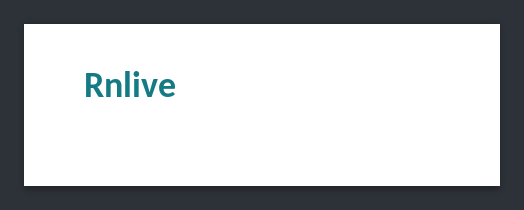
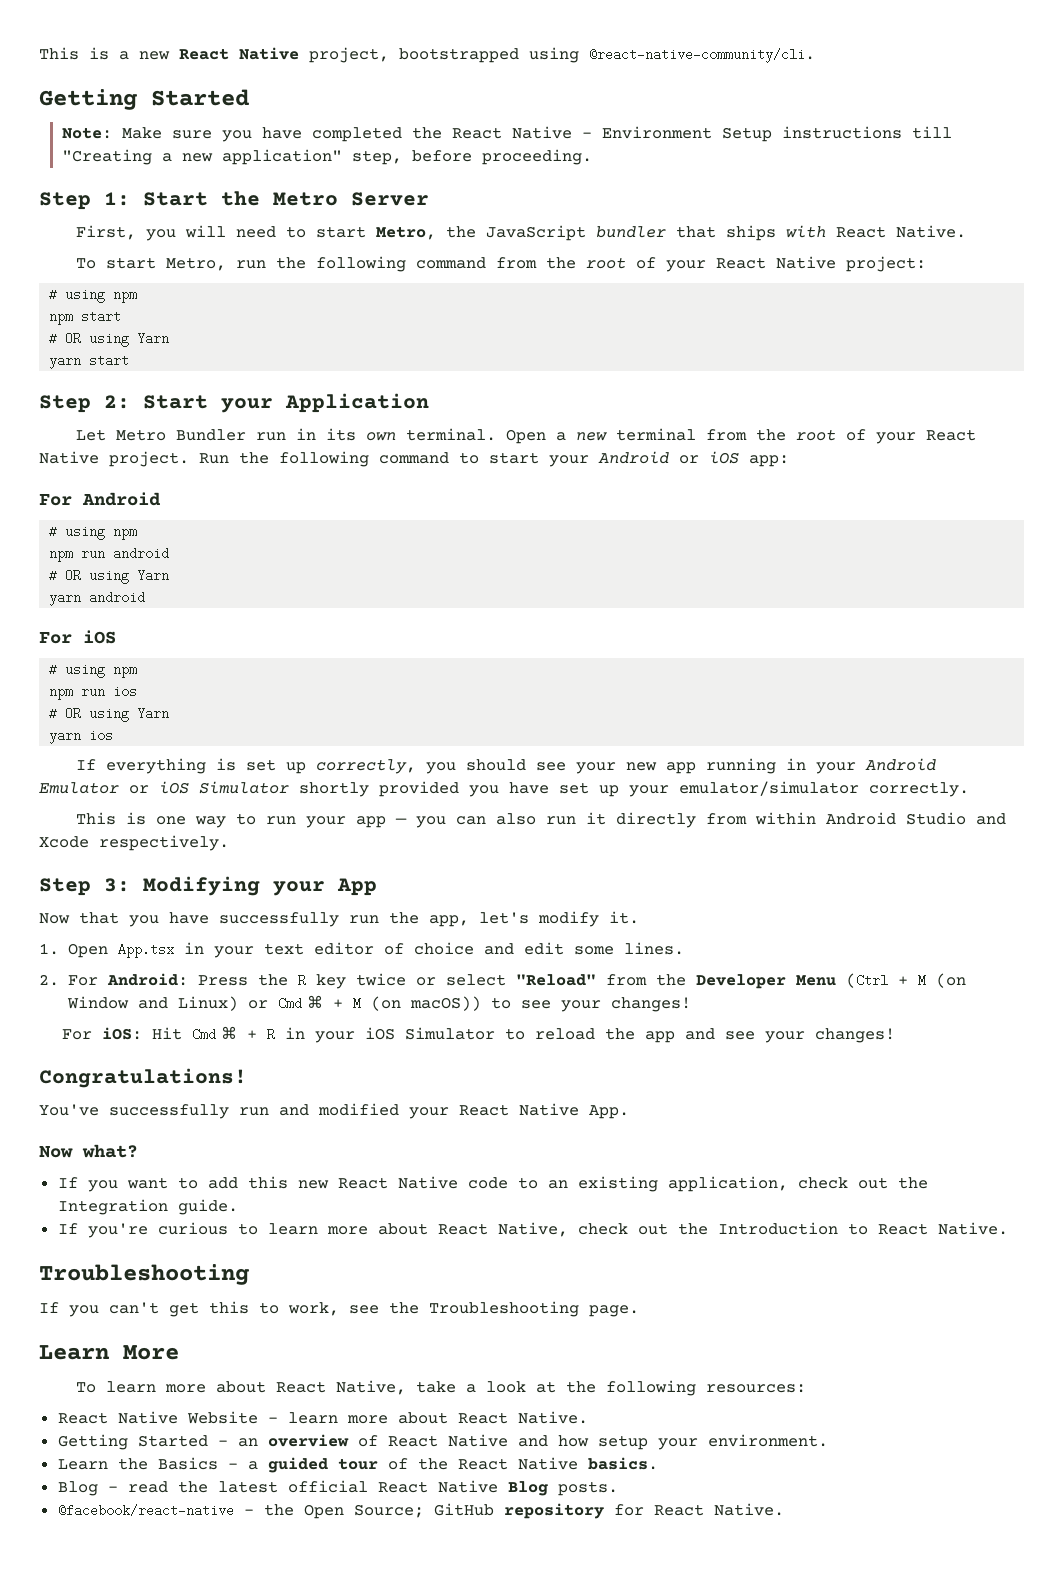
- Rnlive
+ This is a new React Native project, bootstrapped using @react-native-community/cli.
+ Getting Started
+ Note: Make sure you have completed the React Native - Environment Setup instructions till "Creating a new application" step, before proceeding.
+ Step 1: Start the Metro Server
+ First, you will need to start Metro, the JavaScript bundler that ships with React Native.
+ To start Metro, run the following command from the root of your React Native project:
+ # using npm
+ npm start
+ # OR using Yarn
+ yarn start
+ Step 2: Start your Application
+ Let Metro Bundler run in its own terminal. Open a new terminal from the root of your React Native project. Run the following command to start your Android or iOS app:
+ For Android
+ # using npm
+ npm run android
+ # OR using Yarn
+ yarn android
+ For iOS
+ # using npm
+ npm run ios
+ # OR using Yarn
+ yarn ios
+ If everything is set up correctly, you should see your new app running in your Android Emulator or iOS Simulator shortly provided you have set up your emulator/simulator correctly.
+ This is one way to run your app — you can also run it directly from within Android Studio and Xcode respectively.
+ Step 3: Modifying your App
+ Now that you have successfully run the app, let's modify it.
+ 1. Open App.tsx in your text editor of choice and edit some lines.
+ 2. For Android: Press the R key twice or select "Reload" from the Developer Menu (Ctrl + M (on Window and Linux) or Cmd ⌘ + M (on macOS)) to see your changes!
+ For iOS: Hit Cmd ⌘ + R in your iOS Simulator to reload the app and see your changes!
+ Congratulations!
+ You've successfully run and modified your React Native App.
+ Now what?
+ If you want to add this new React Native code to an existing application, check out the Integration guide.
+ If you're curious to learn more about React Native, check out the Introduction to React Native.
+ Troubleshooting
+ If you can't get this to work, see the Troubleshooting page.
+ Learn More
+ To learn more about React Native, take a look at the following resources:
+ React Native Website - learn more about React Native.
+ Getting Started - an overview of React Native and how setup your environment.
+ Learn the Basics - a guided tour of the React Native basics.
+ Blog - read the latest official React Native Blog posts.
+ @facebook/react-native - the Open Source; GitHub repository for React Native.

